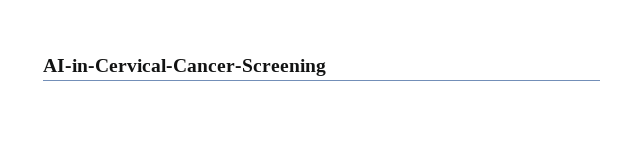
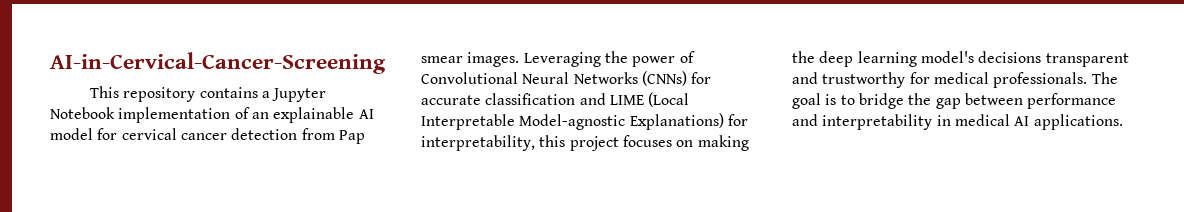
+ This repository contains a Jupyter Notebook implementation of an explainable AI model for cervical cancer detection from Pap smear images. Leveraging the power of Convolutional Neural Networks (CNNs) for accurate classification and LIME (Local Interpretable Model-agnostic Explanations) for interpretability, this project focuses on making the deep learning model's decisions transparent and trustworthy for medical professionals. The goal is to bridge the gap between performance and interpretability in medical AI applications.

